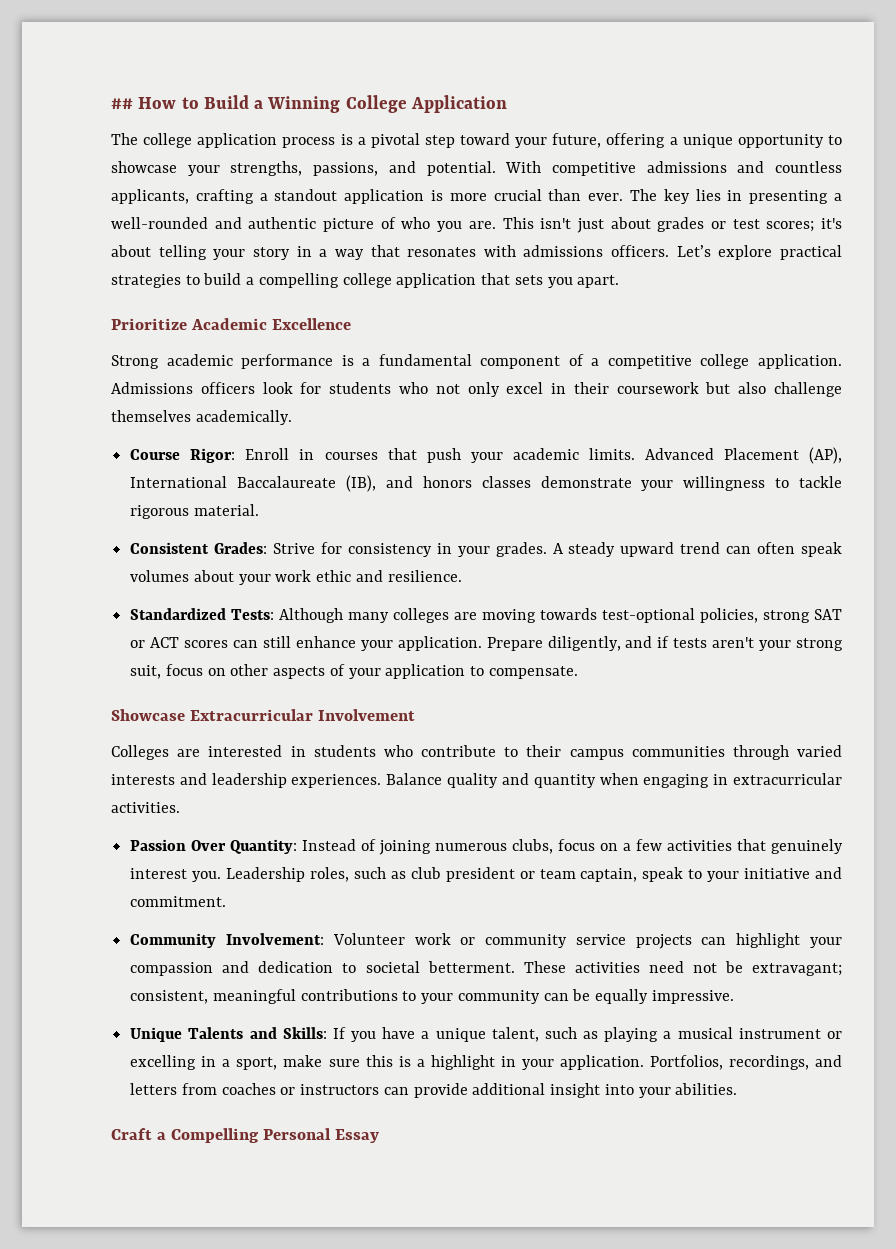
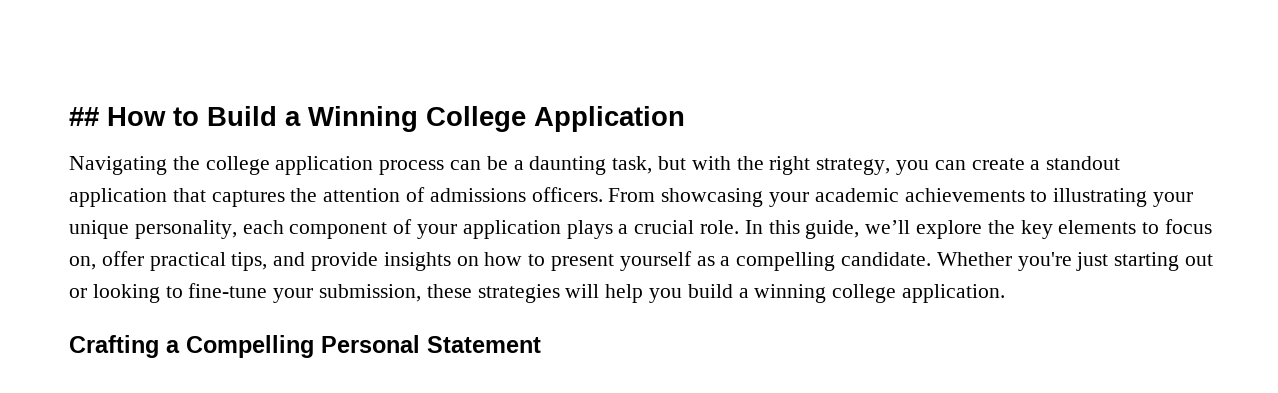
- The college application process is a pivotal step toward your future, offering a unique opportunity to showcase your strengths, passions, and potential. With competitive admissions and countless applicants, crafting a standout application is more crucial than ever. The key lies in presenting a well-rounded and authentic picture of who you are. This isn't just about grades or test scores; it's about telling your story in a way that resonates with admissions officers. Let’s explore practical strategies to build a compelling college application that sets you apart.
- Prioritize Academic Excellence
- Strong academic performance is a fundamental component of a competitive college application. Admissions officers look for students who not only excel in their coursework but also challenge themselves academically.
- Course Rigor: Enroll in courses that push your academic limits. Advanced Placement (AP), International Baccalaureate (IB), and honors classes demonstrate your willingness to tackle rigorous material.
- Consistent Grades: Strive for consistency in your grades. A steady upward trend can often speak volumes about your work ethic and resilience.
- Standardized Tests: Although many colleges are moving towards test-optional policies, strong SAT or ACT scores can still enhance your application. Prepare diligently, and if tests aren't your strong suit, focus on other aspects of your application to compensate.
- Showcase Extracurricular Involvement
- Colleges are interested in students who contribute to their campus communities through varied interests and leadership experiences. Balance quality and quantity when engaging in extracurricular activities.
- Passion Over Quantity: Instead of joining numerous clubs, focus on a few activities that genuinely interest you. Leadership roles, such as club president or team captain, speak to your initiative and commitment.
- Community Involvement: Volunteer work or community service projects can highlight your compassion and dedication to societal betterment. These activities need not be extravagant; consistent, meaningful contributions to your community can be equally impressive.
- Unique Talents and Skills: If you have a unique talent, such as playing a musical instrument or excelling in a sport, make sure this is a highlight in your application. Portfolios, recordings, and letters from coaches or instructors can provide additional insight into your abilities.
- Craft a Compelling Personal Essay
+ Navigating the college application process can be a daunting task, but with the right strategy, you can create a standout application that captures the attention of admissions officers. From showcasing your academic achievements to illustrating your unique personality, each component of your application plays a crucial role. In this guide, we’ll explore the key elements to focus on, offer practical tips, and provide insights on how to present yourself as a compelling candidate. Whether you're just starting out or looking to fine-tune your submission, these strategies will help you build a winning college application.
+ Crafting a Compelling Personal Statement

